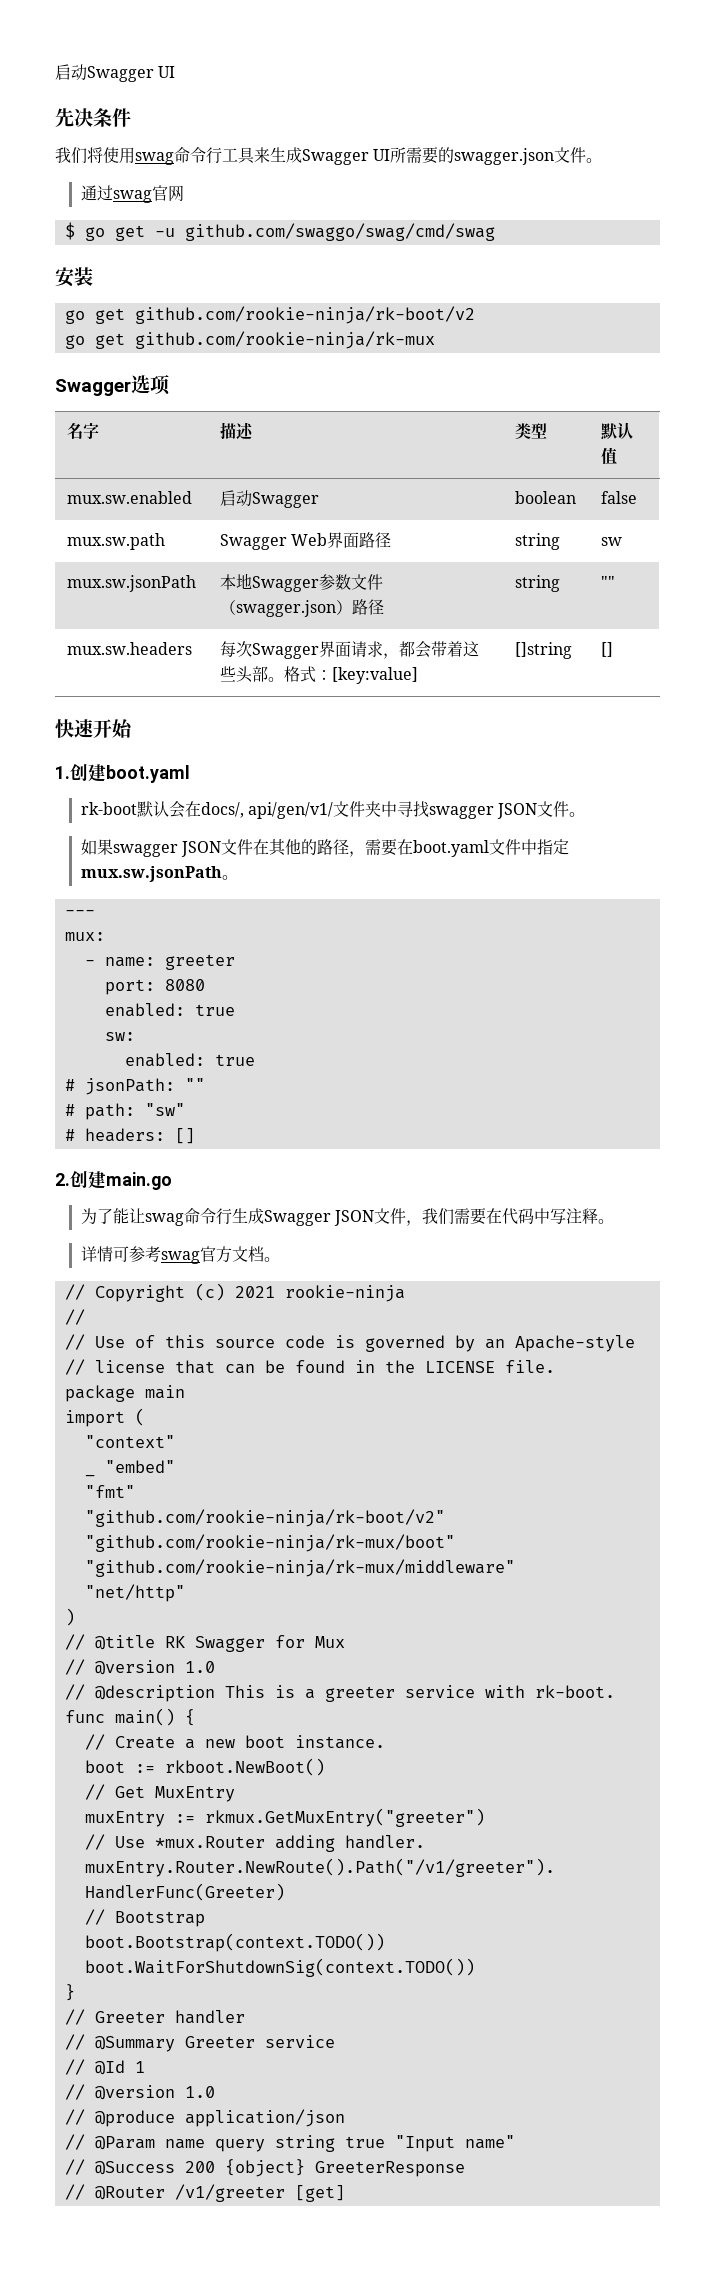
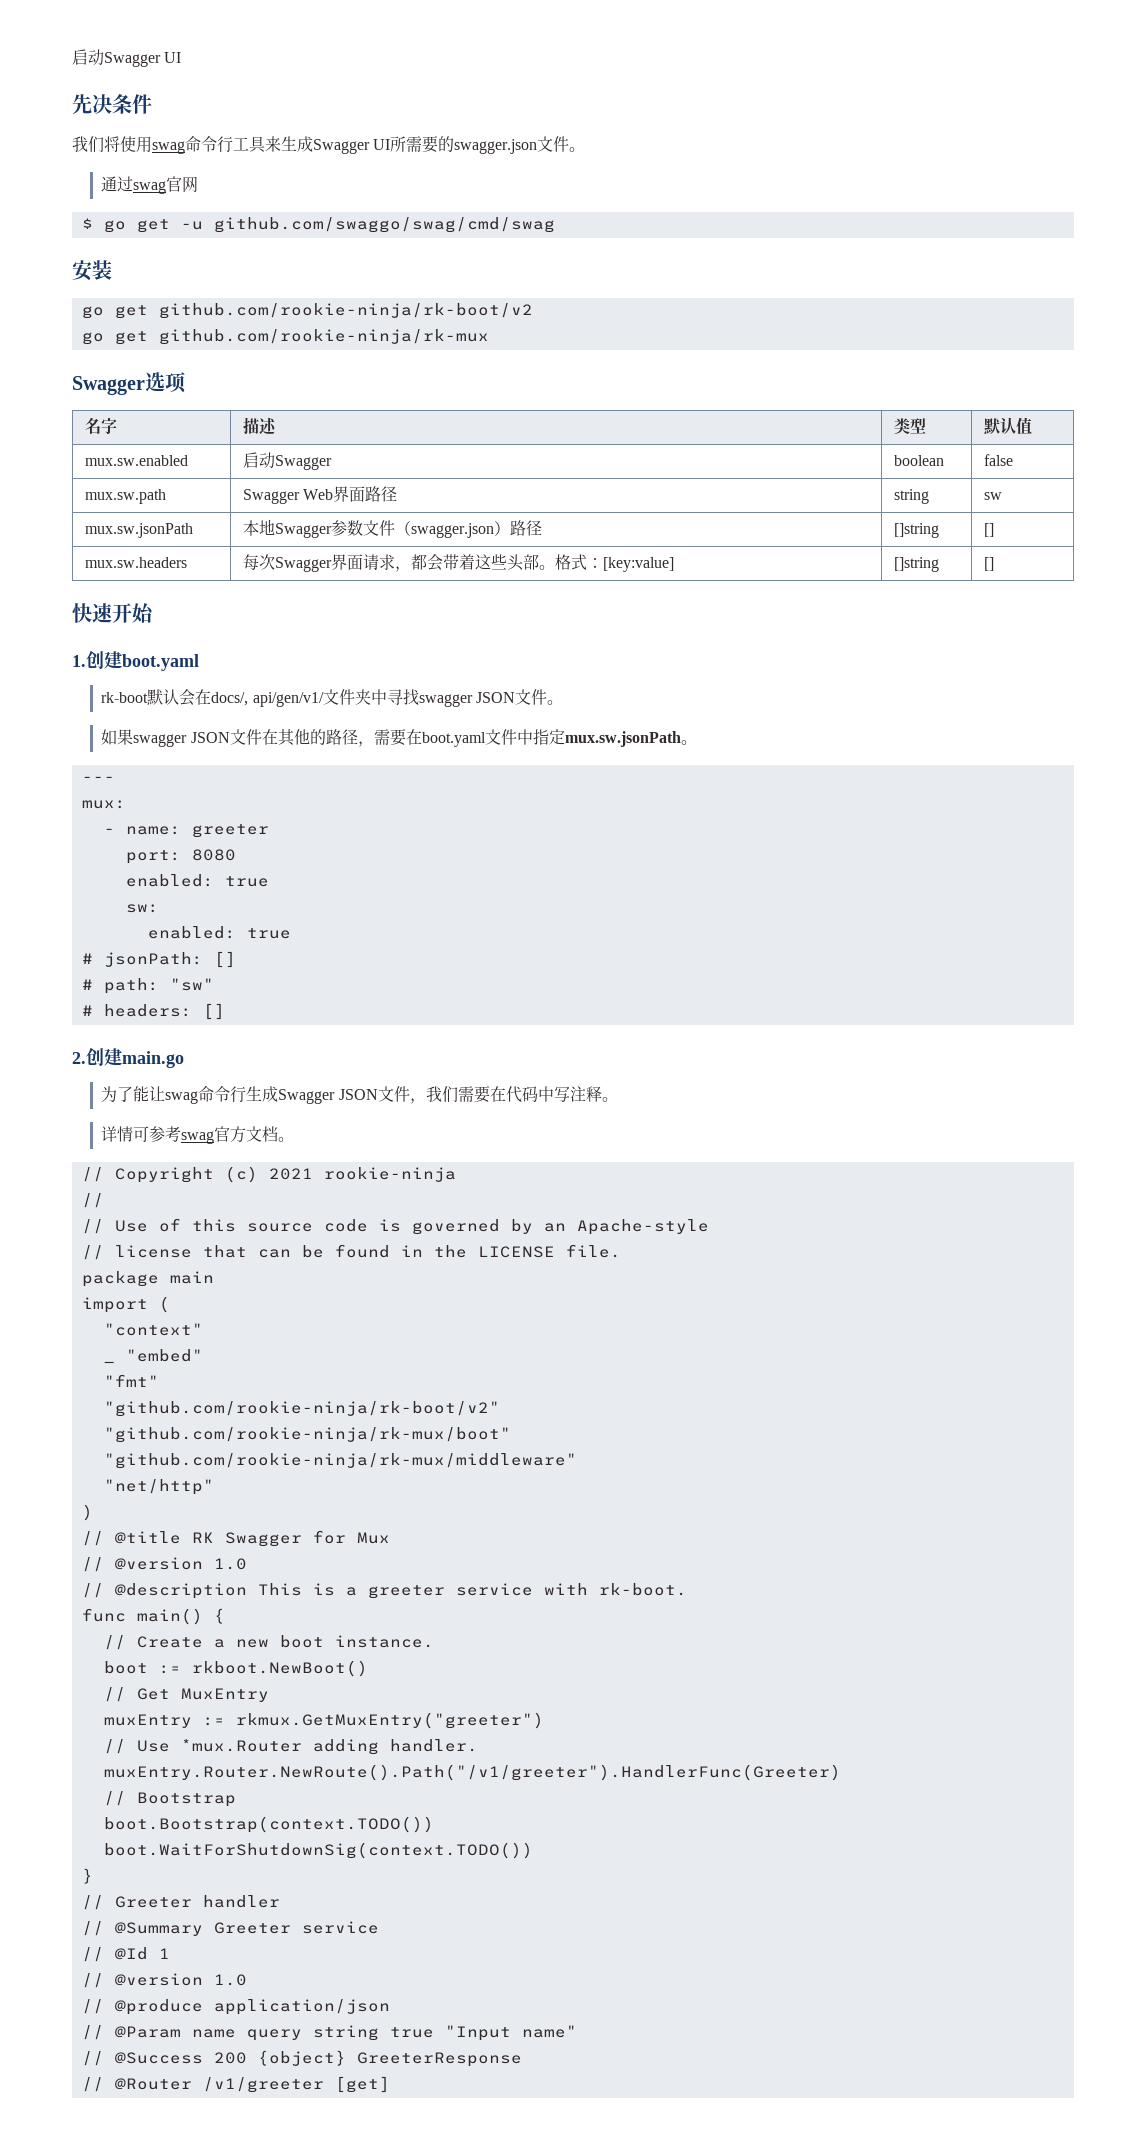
- mux.sw.jsonPath | 本地Swagger参数文件（swagger.json）路径 | string | ""
+ mux.sw.jsonPath | 本地Swagger参数文件（swagger.json）路径 | []string | []
- # jsonPath: ""
+ # jsonPath: []

